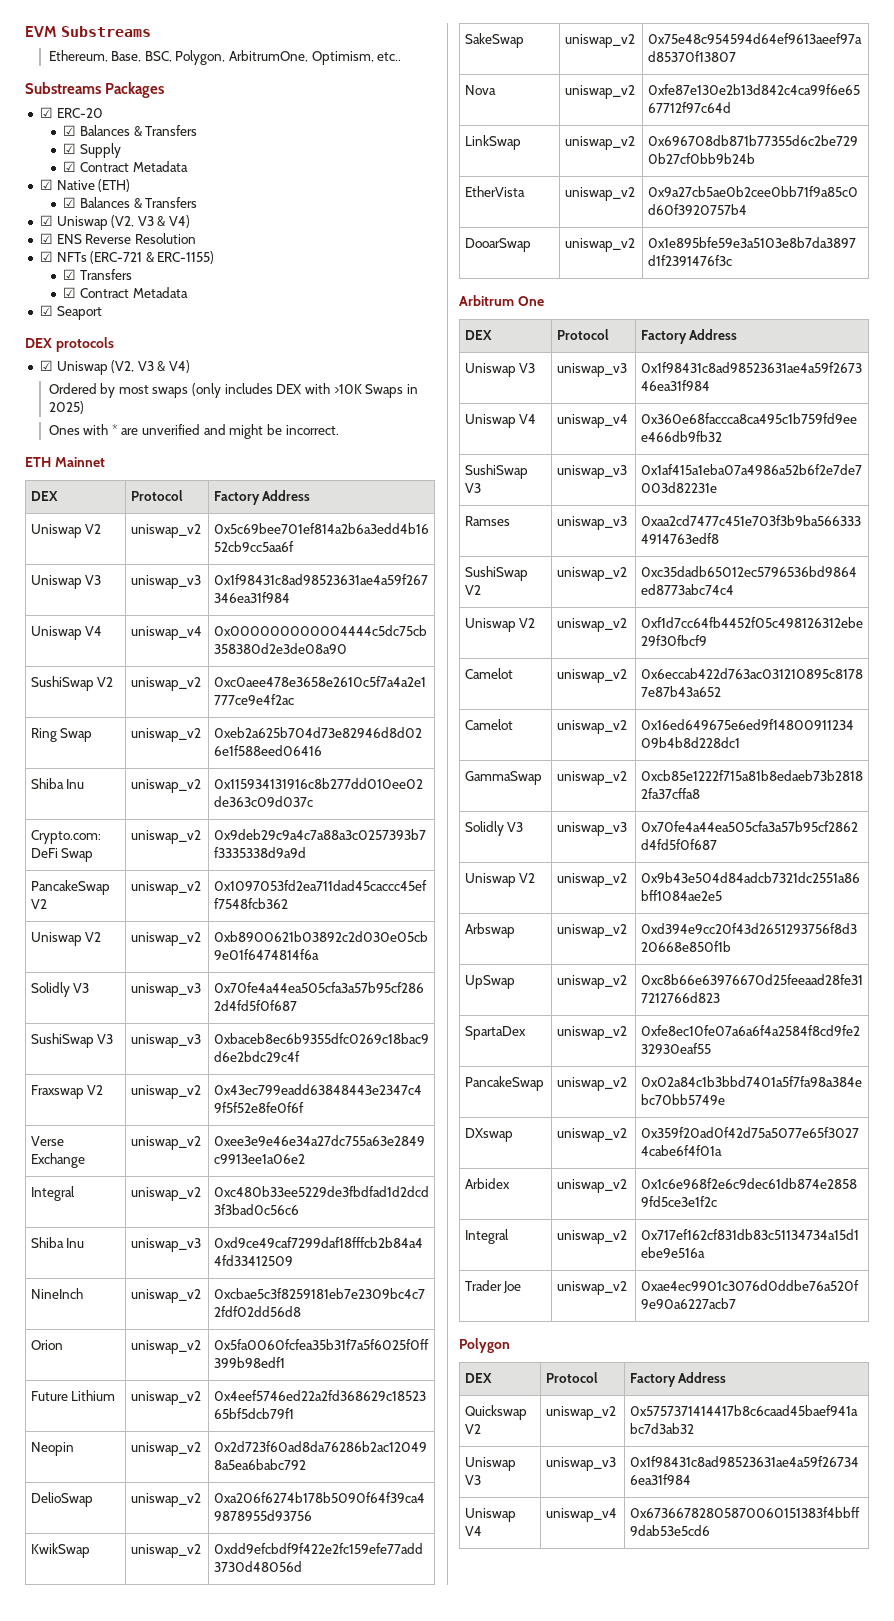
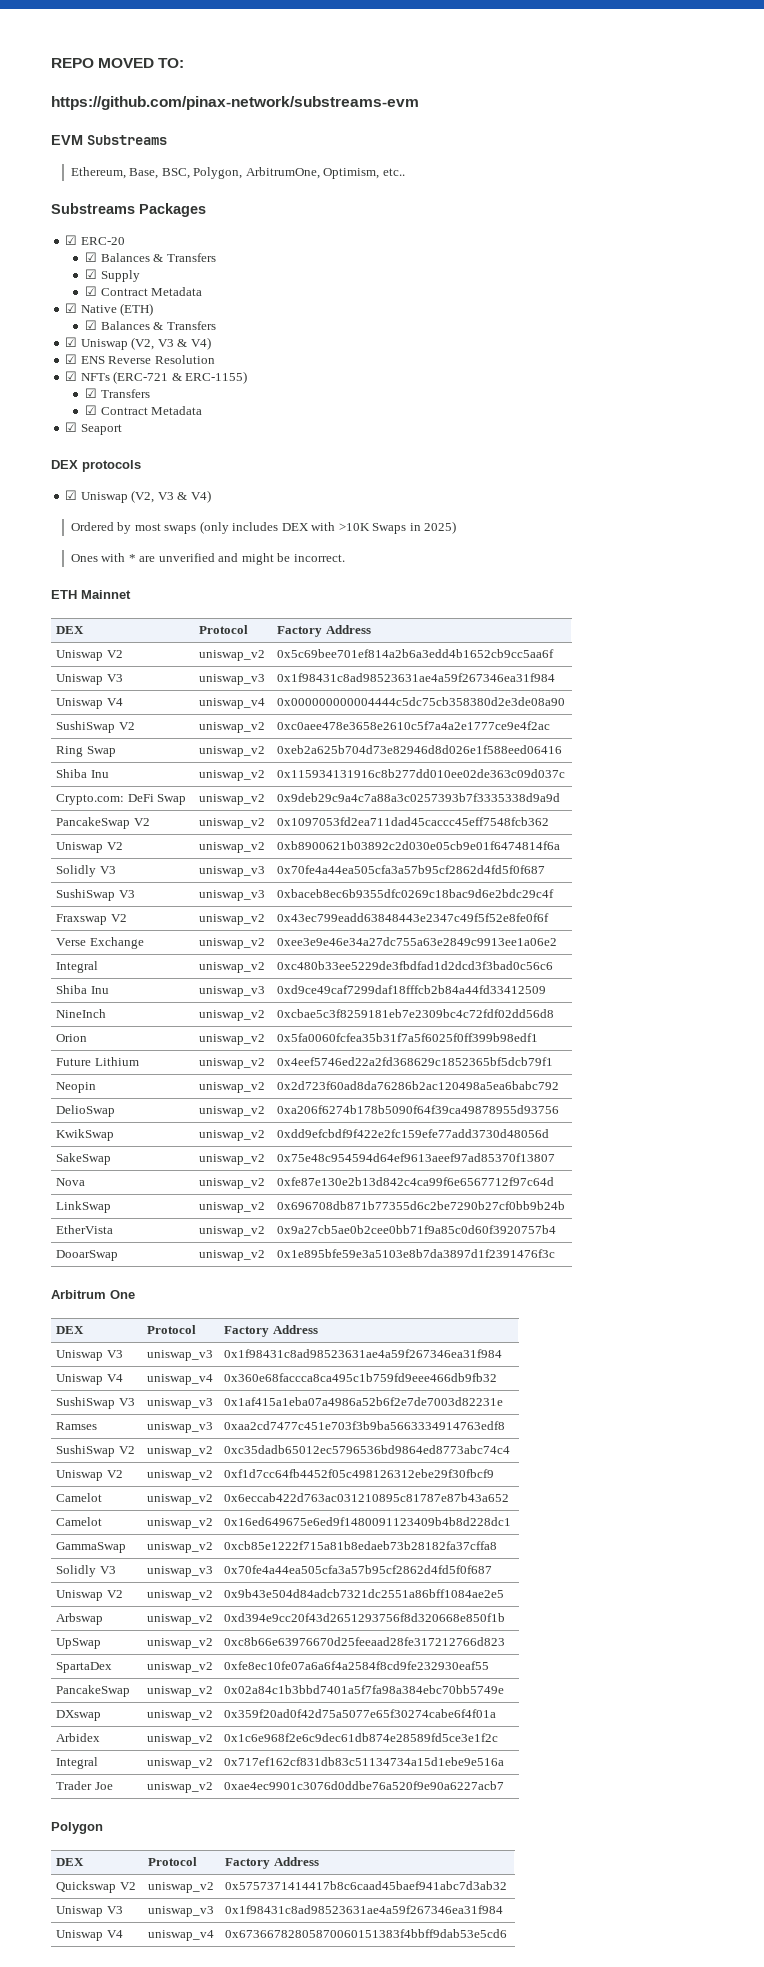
+ REPO MOVED TO:
+ https://github.com/pinax-network/substreams-evm

